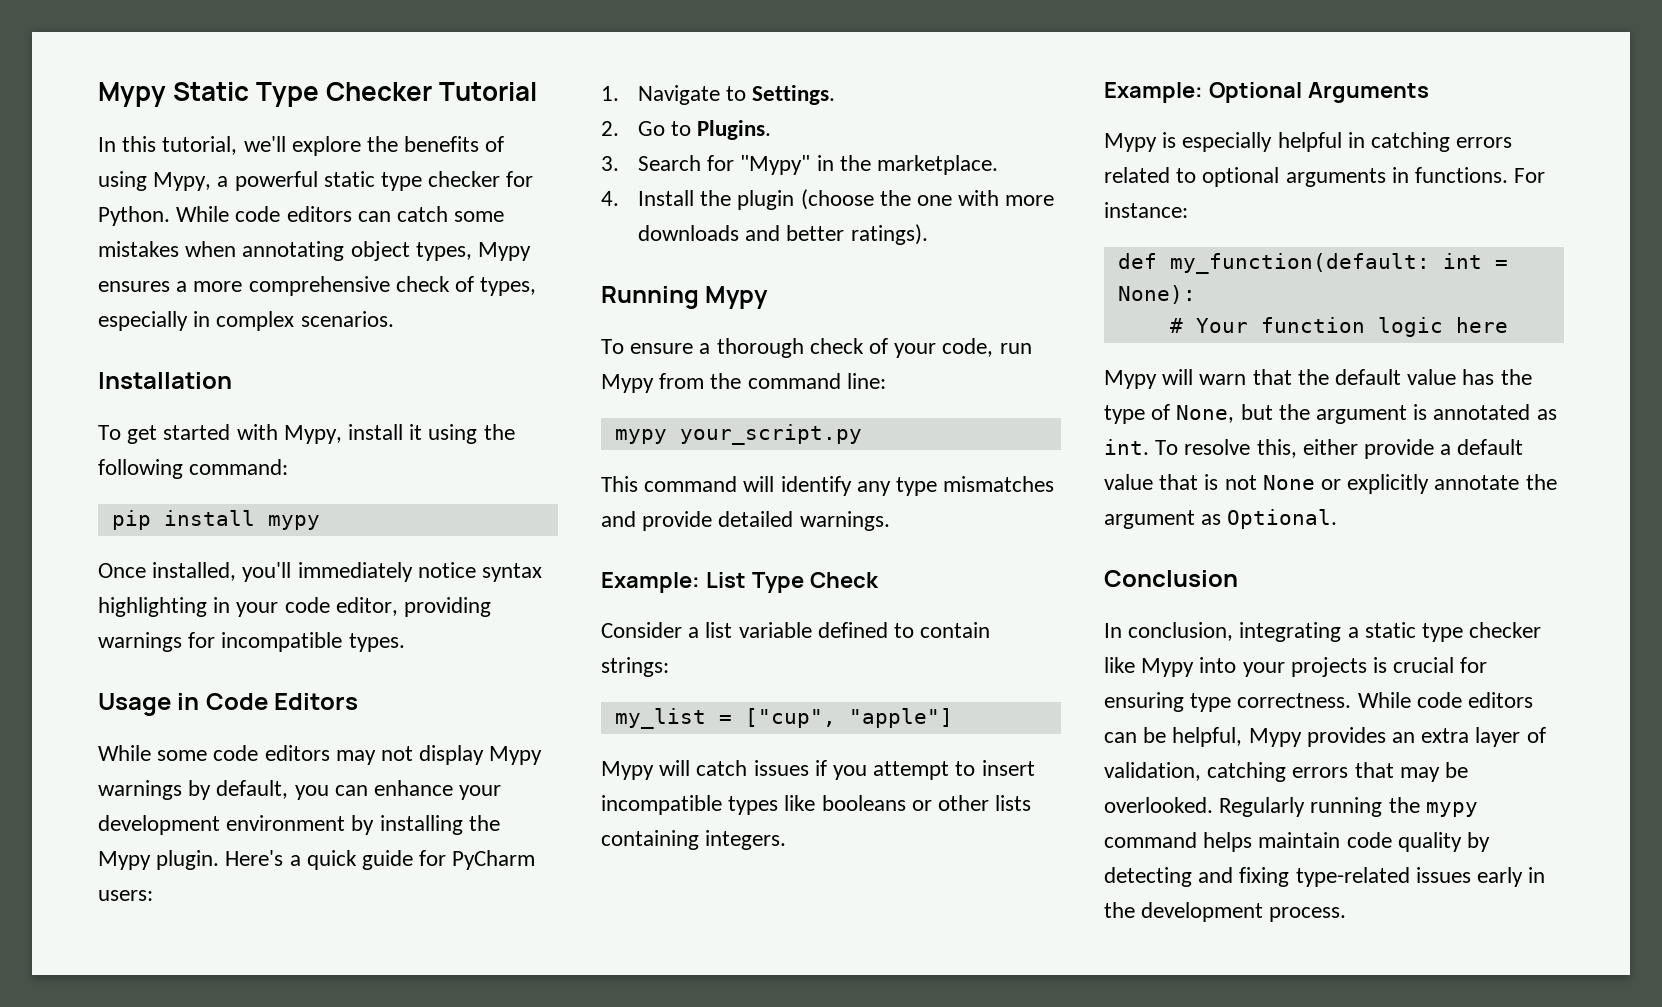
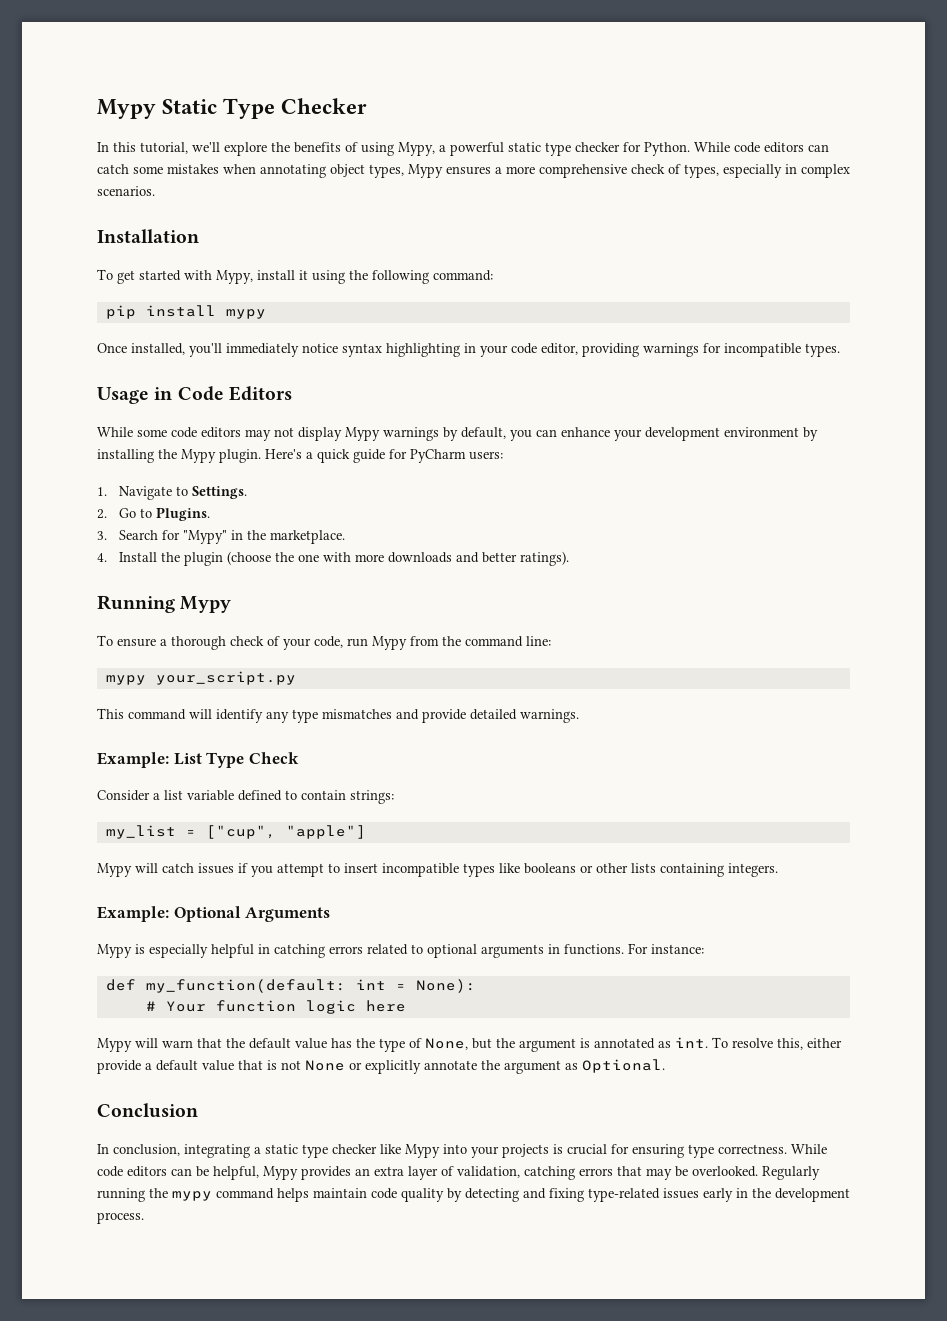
- Mypy Static Type Checker Tutorial
+ Mypy Static Type Checker

